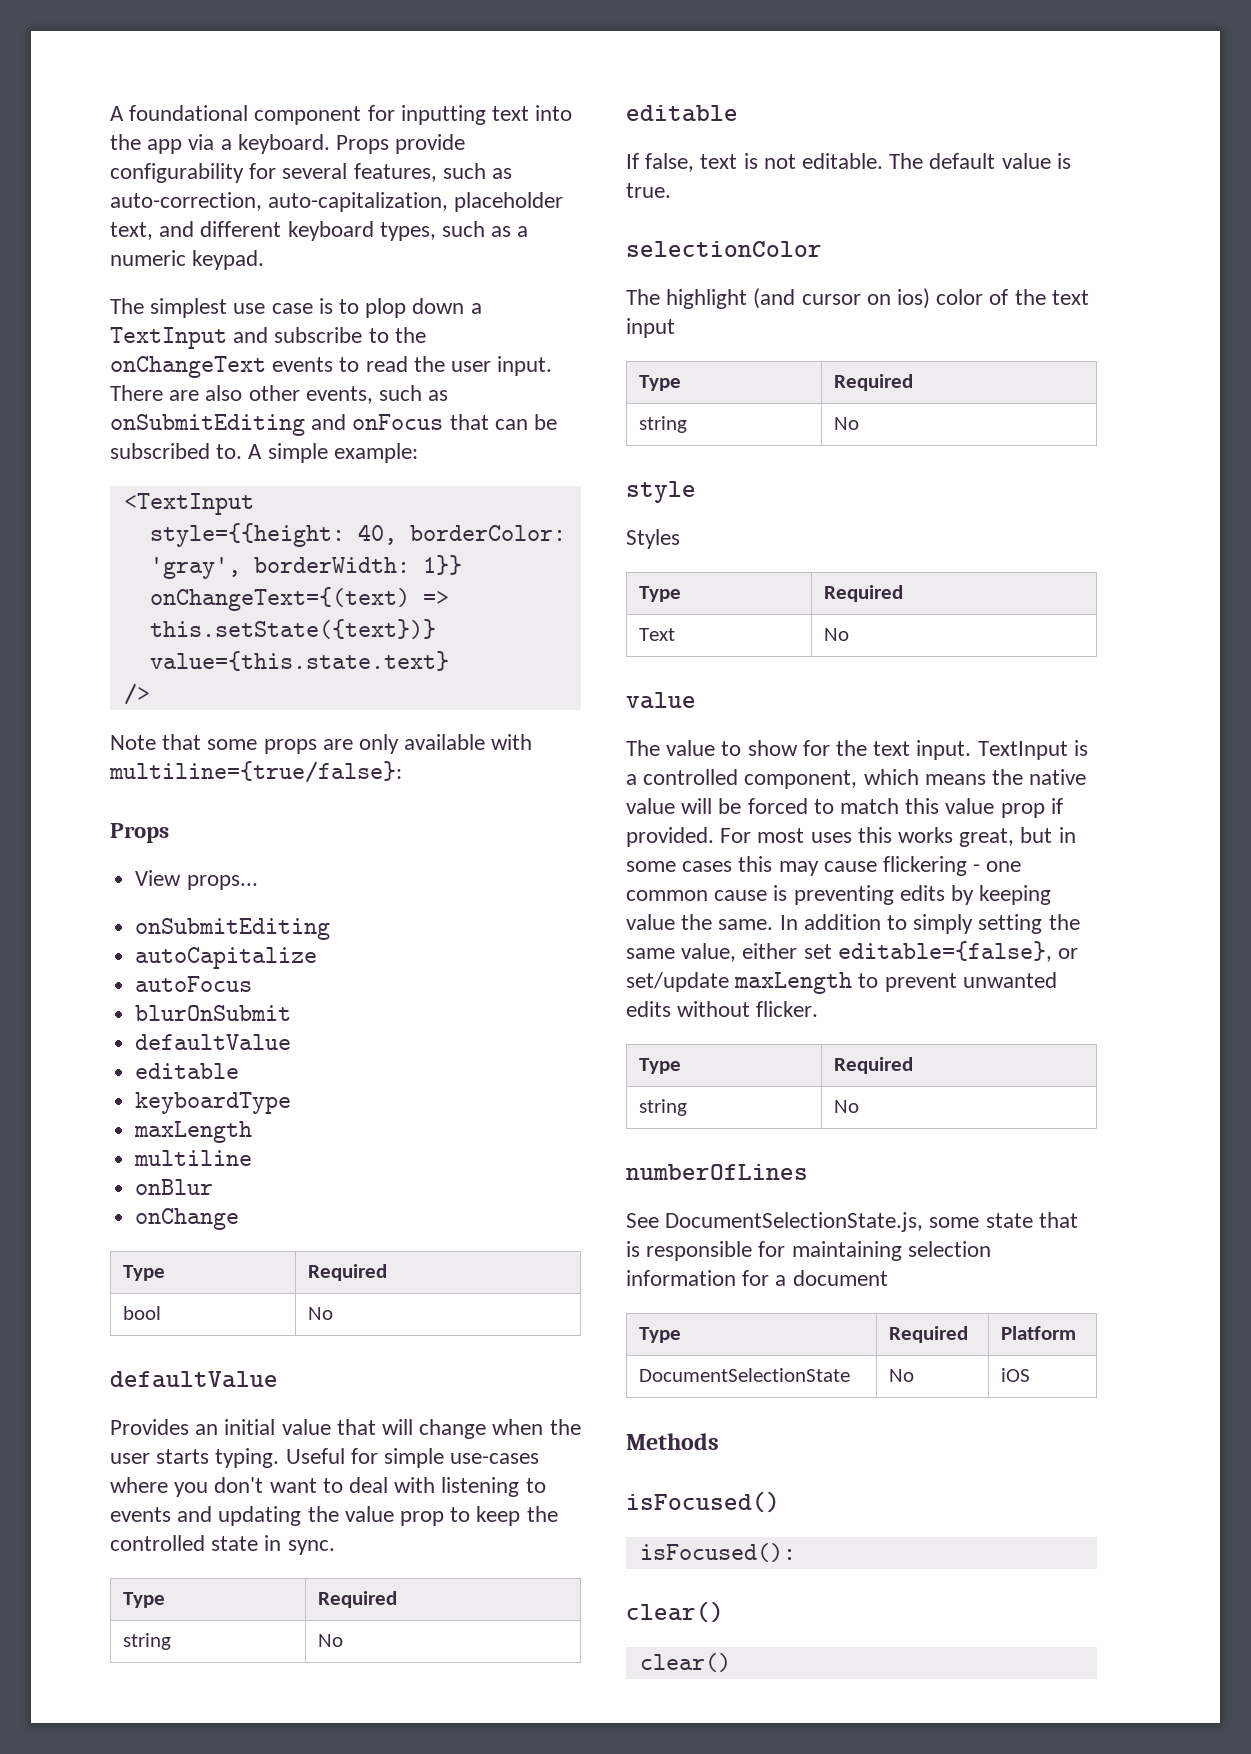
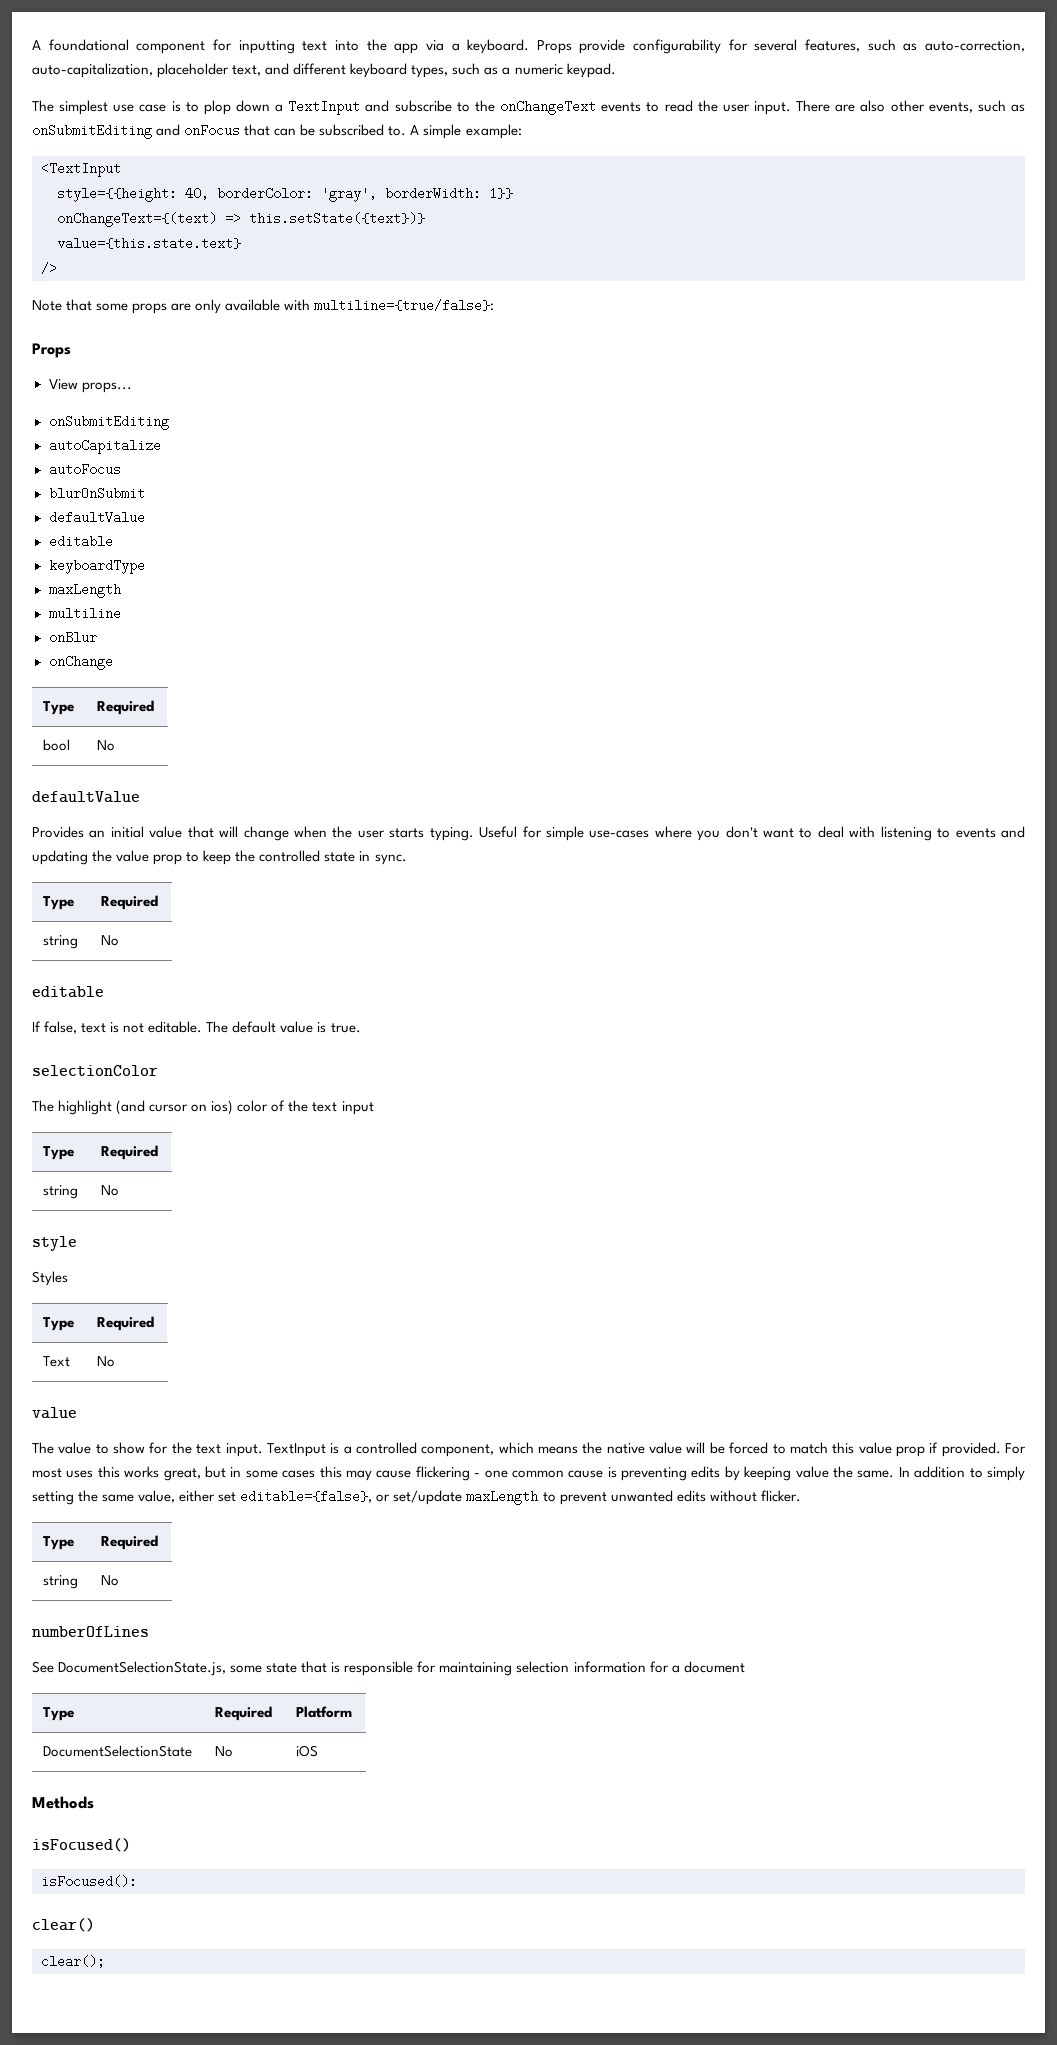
  isFocused():
  clear()
- clear()
+ clear();

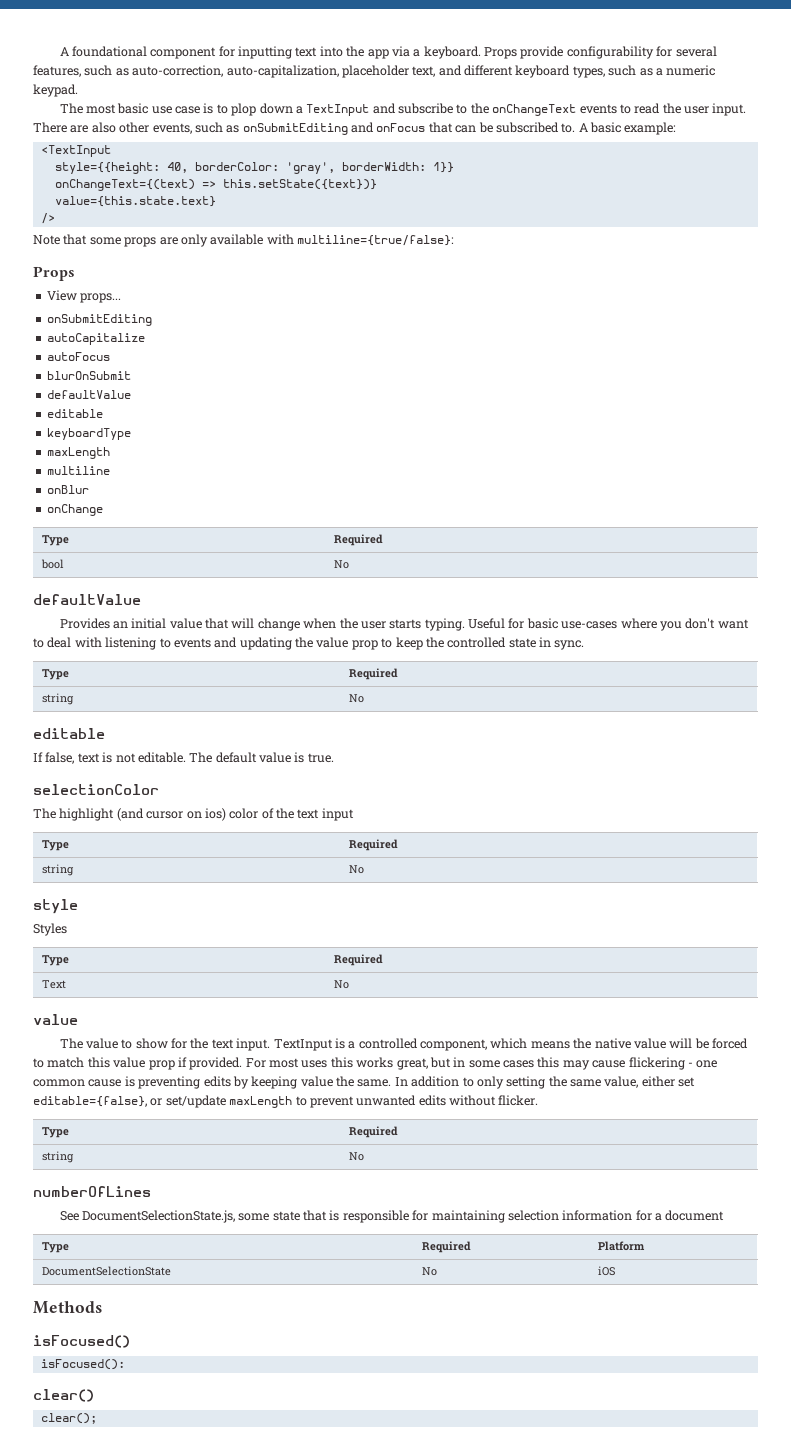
- The simplest use case is to plop down a TextInput and subscribe to the onChangeText events to read the user input.
+ The most basic use case is to plop down a TextInput and subscribe to the onChangeText events to read the user input.
- A simple example:
+ A basic example:
- Useful for simple use-cases where you don't want to deal with listening to events and updating the value prop to keep the controlled state in sync.
+ Useful for basic use-cases where you don't want to deal with listening to events and updating the value prop to keep the controlled state in sync.
- In addition to simply setting the same value, either set editable={false}, or set/update maxLength to prevent unwanted edits without flicker.
+ In addition to only setting the same value, either set editable={false}, or set/update maxLength to prevent unwanted edits without flicker.

